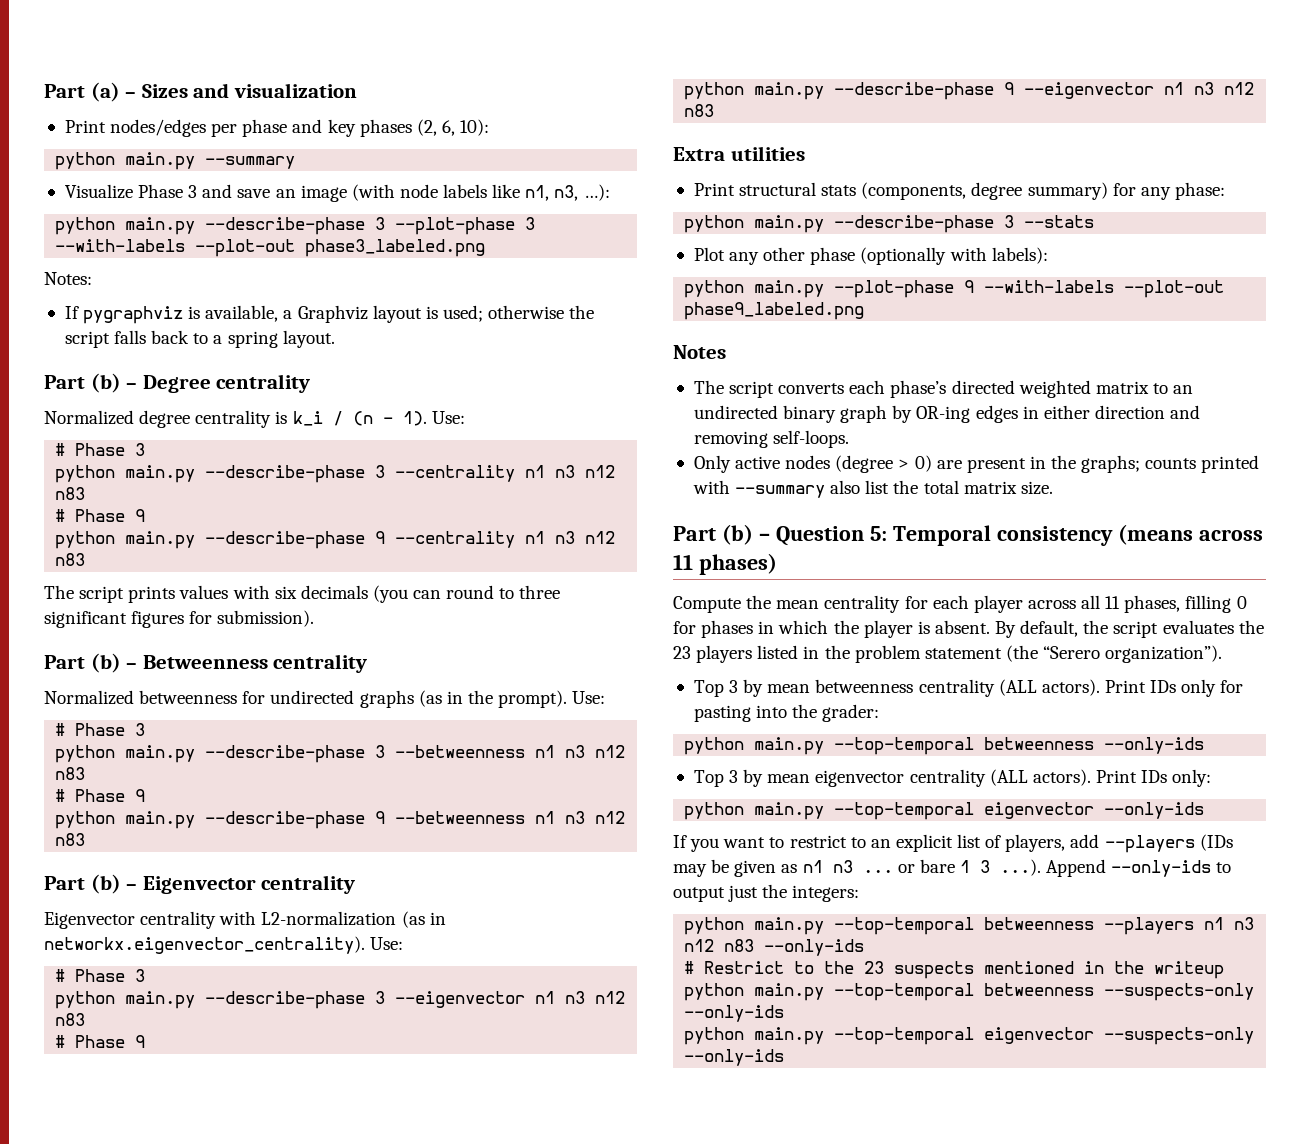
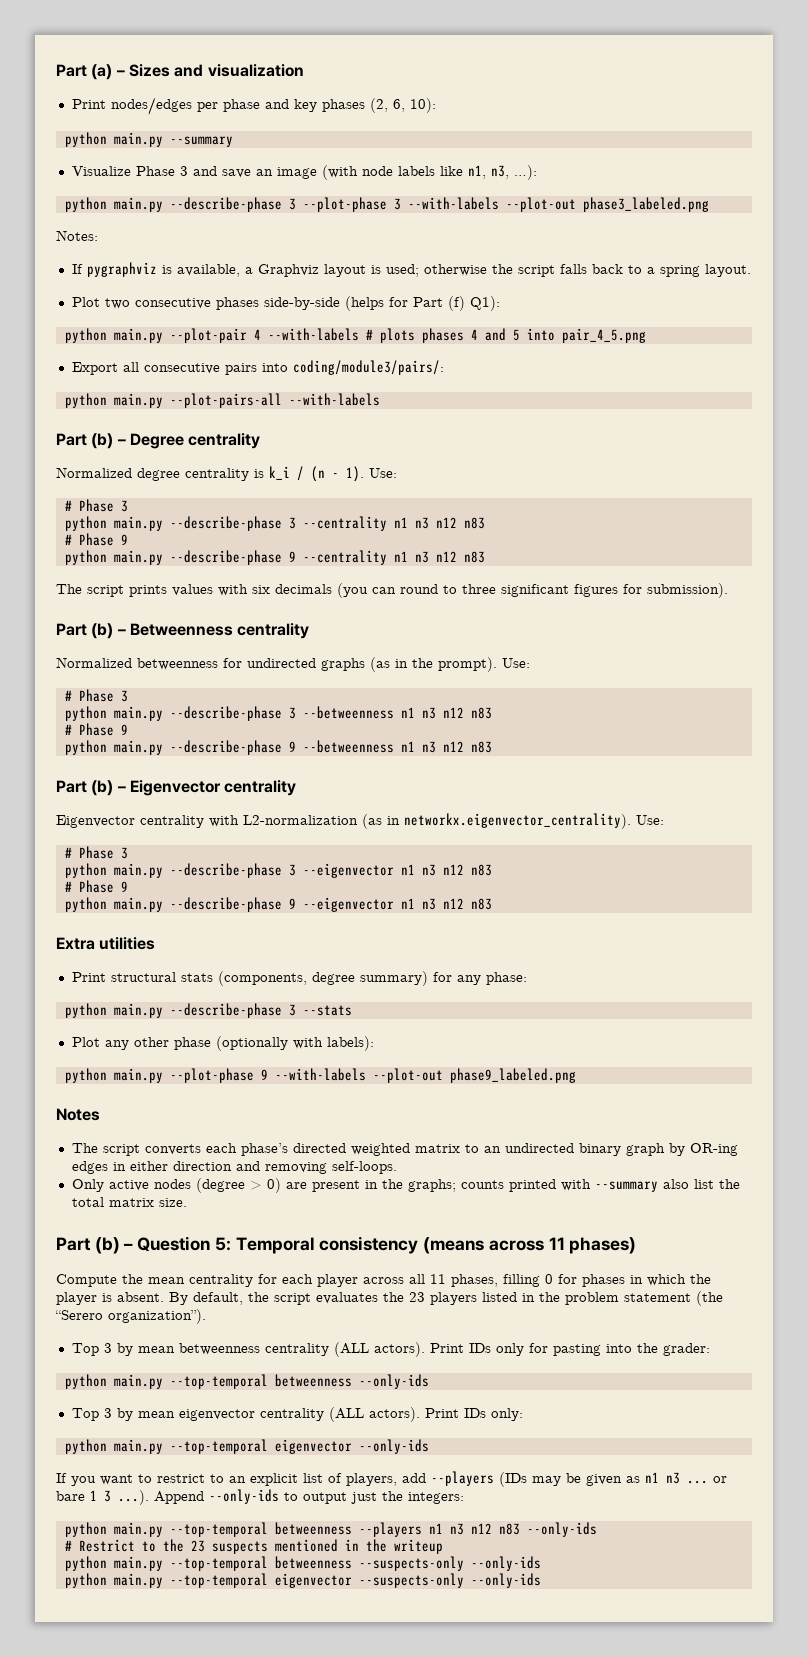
+ Plot two consecutive phases side‑by‑side (helps for Part (f) Q1):
+ python main.py --plot-pair 4 --with-labels # plots phases 4 and 5 into pair_4_5.png
+ Export all consecutive pairs into coding/module3/pairs/:
+ python main.py --plot-pairs-all --with-labels

